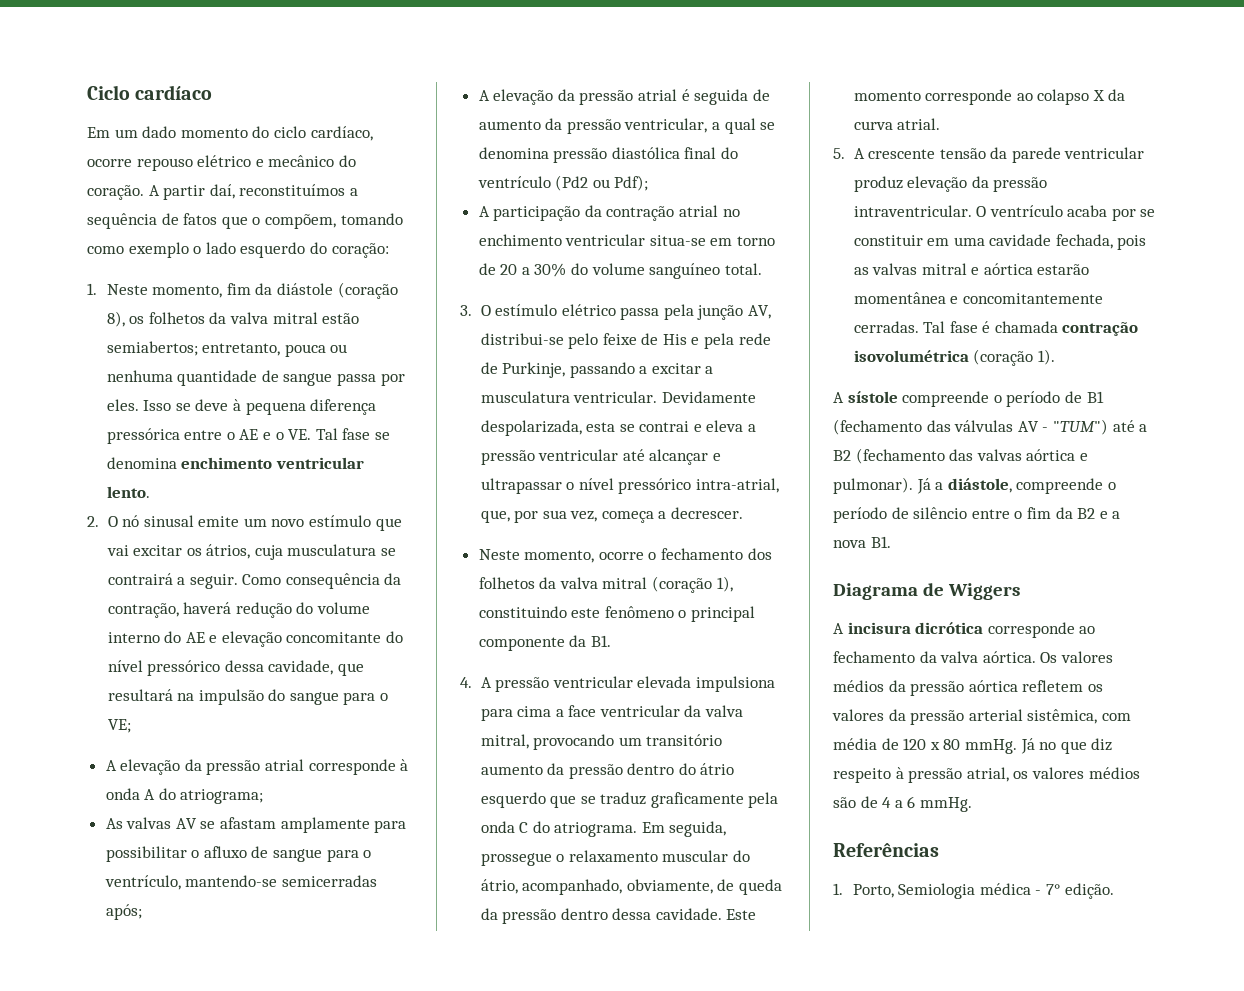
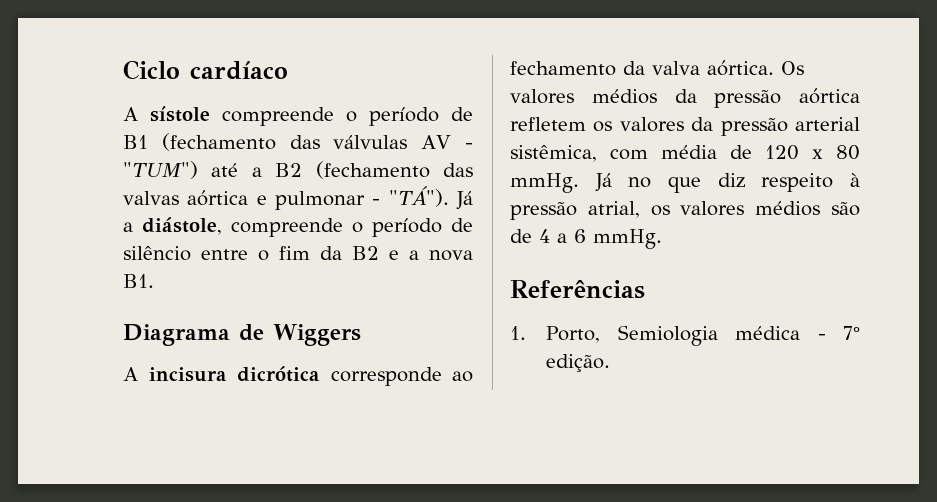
- Em um dado momento do ciclo cardíaco, ocorre repouso elétrico e mecânico do coração. A partir daí, reconstituímos a sequência de fatos que o compõem, tomando como exemplo o lado esquerdo do coração:
- 1. Neste momento, fim da diástole (coração 8), os folhetos da valva mitral estão semiabertos; entretanto, pouca ou nenhuma quantidade de sangue passa por eles. Isso se deve à pequena diferença pressórica entre o AE e o VE. Tal fase se denomina enchimento ventricular lento.
- 2. O nó sinusal emite um novo estímulo que vai excitar os átrios, cuja musculatura se contrairá a seguir. Como consequência da contração, haverá redução do volume interno do AE e elevação concomitante do nível pressórico dessa cavidade, que resultará na impulsão do sangue para o VE;
- A elevação da pressão atrial corresponde à onda A do atriograma;
- As valvas AV se afastam amplamente para possibilitar o afluxo de sangue para o ventrículo, mantendo-se semicerradas após;
- A elevação da pressão atrial é seguida de aumento da pressão ventricular, a qual se denomina pressão diastólica final do ventrículo (Pd2 ou Pdf);
- A participação da contração atrial no enchimento ventricular situa-se em torno de 20 a 30% do volume sanguíneo total.
- 3. O estímulo elétrico passa pela junção AV, distribui-se pelo feixe de His e pela rede de Purkinje, passando a excitar a musculatura ventricular. Devidamente despolarizada, esta se contrai e eleva a pressão ventricular até alcançar e ultrapassar o nível pressórico intra-atrial, que, por sua vez, começa a decrescer.
- Neste momento, ocorre o fechamento dos folhetos da valva mitral (coração 1), constituindo este fenômeno o principal componente da B1.
- 4. A pressão ventricular elevada impulsiona para cima a face ventricular da valva mitral, provocando um transitório aumento da pressão dentro do átrio esquerdo que se traduz graficamente pela onda C do atriograma. Em seguida, prossegue o relaxamento muscular do átrio, acompanhado, obviamente, de queda da pressão dentro dessa cavidade. Este momento corresponde ao colapso X da curva atrial.
- 5. A crescente tensão da parede ventricular produz elevação da pressão intraventricular. O ventrículo acaba por se constituir em uma cavidade fechada, pois as valvas mitral e aórtica estarão momentânea e concomitantemente cerradas. Tal fase é chamada contração isovolumétrica (coração 1).
- A sístole compreende o período de B1 (fechamento das válvulas AV - "TUM") até a B2 (fechamento das valvas aórtica e pulmonar).
+ A sístole compreende o período de B1 (fechamento das válvulas AV - "TUM") até a B2 (fechamento das valvas aórtica e pulmonar - "TÁ").

